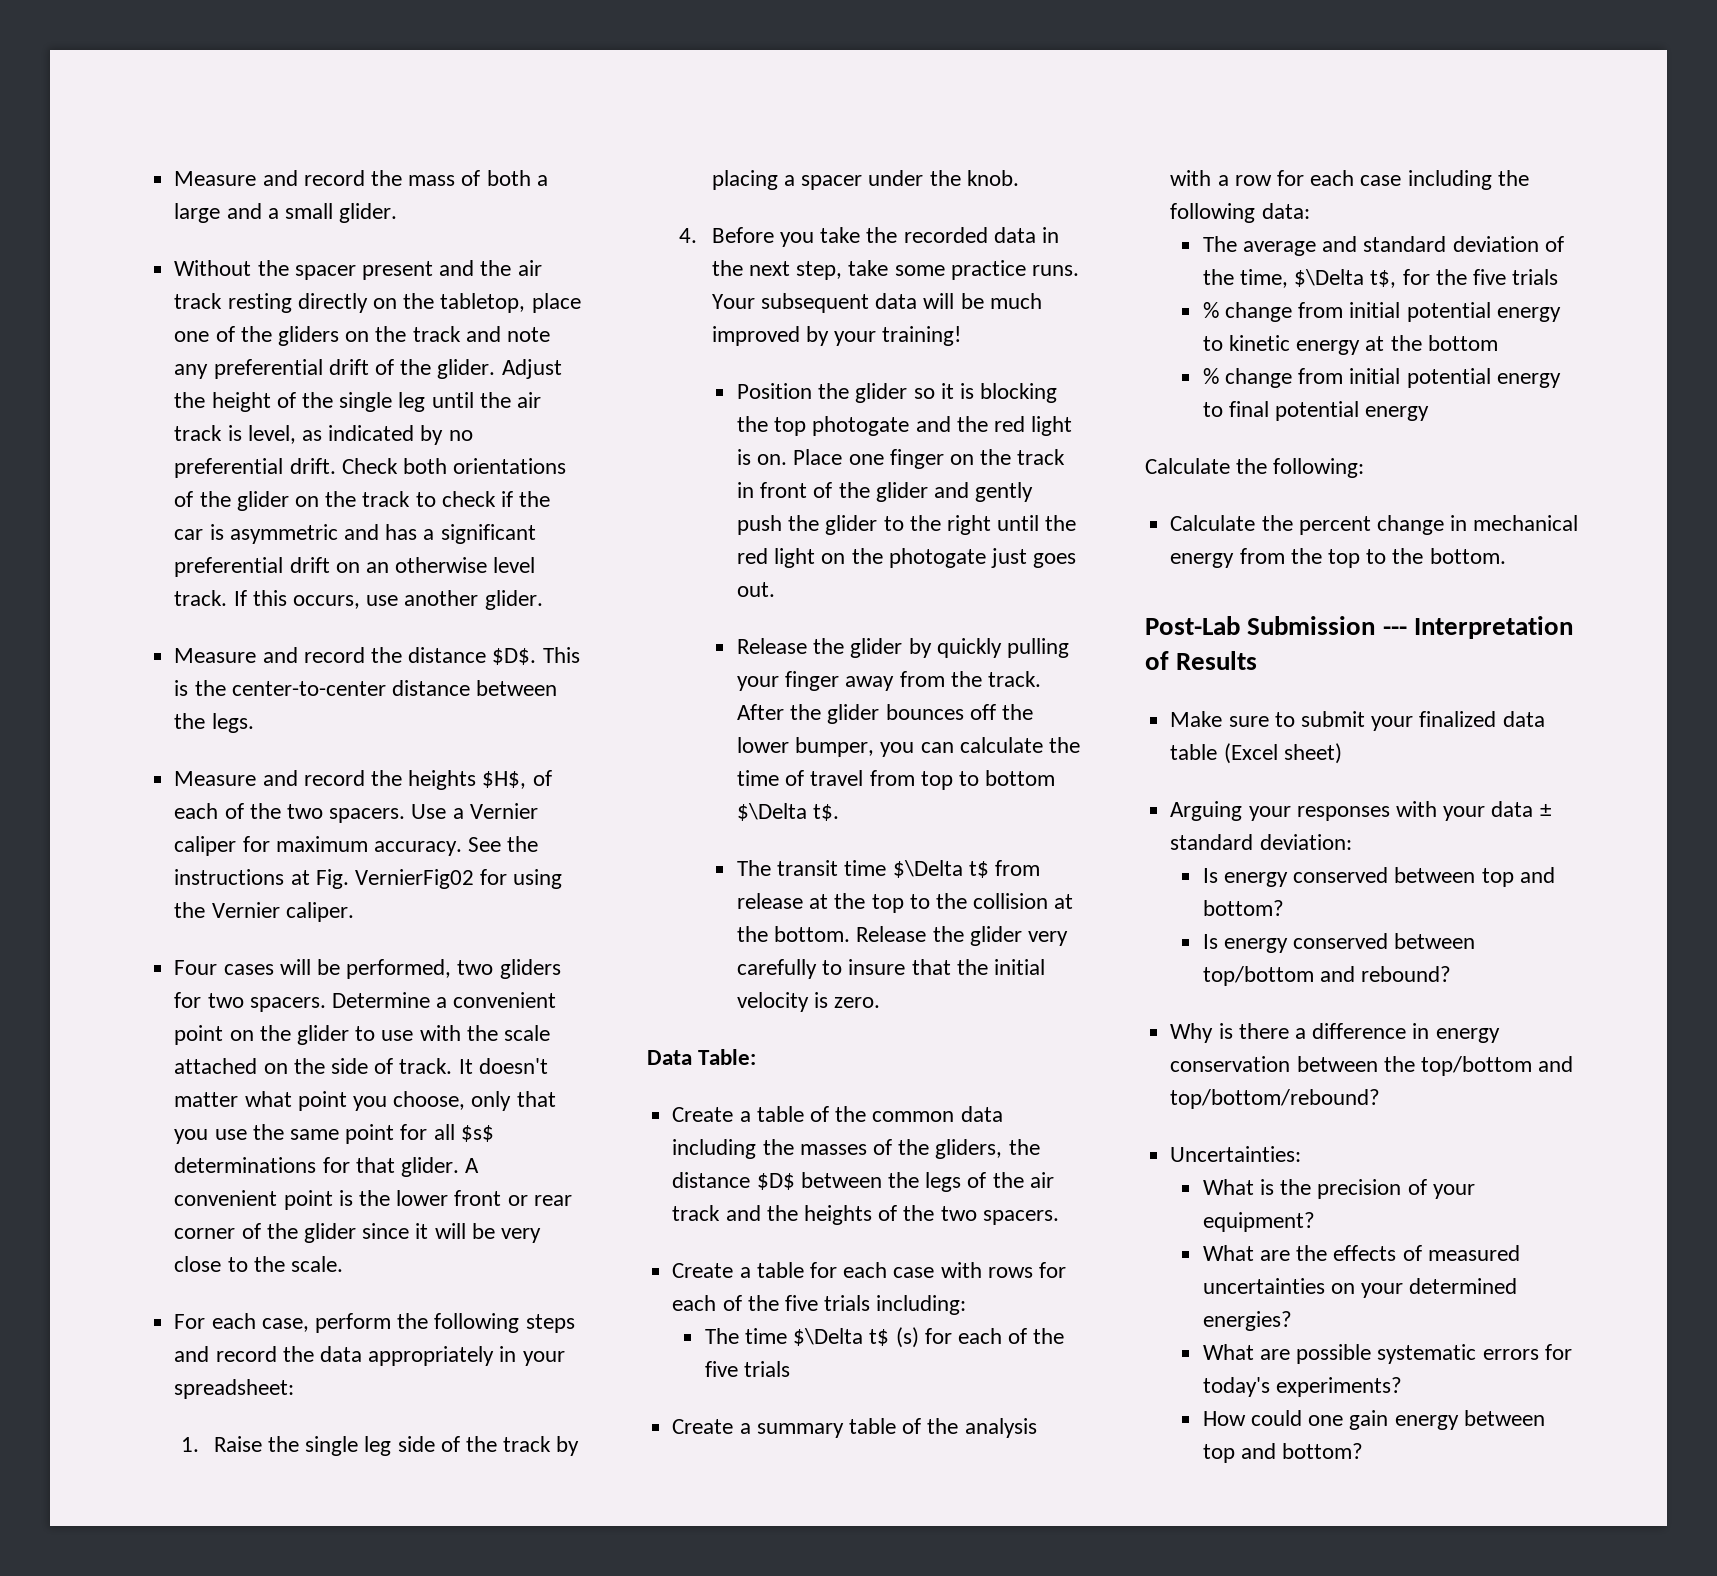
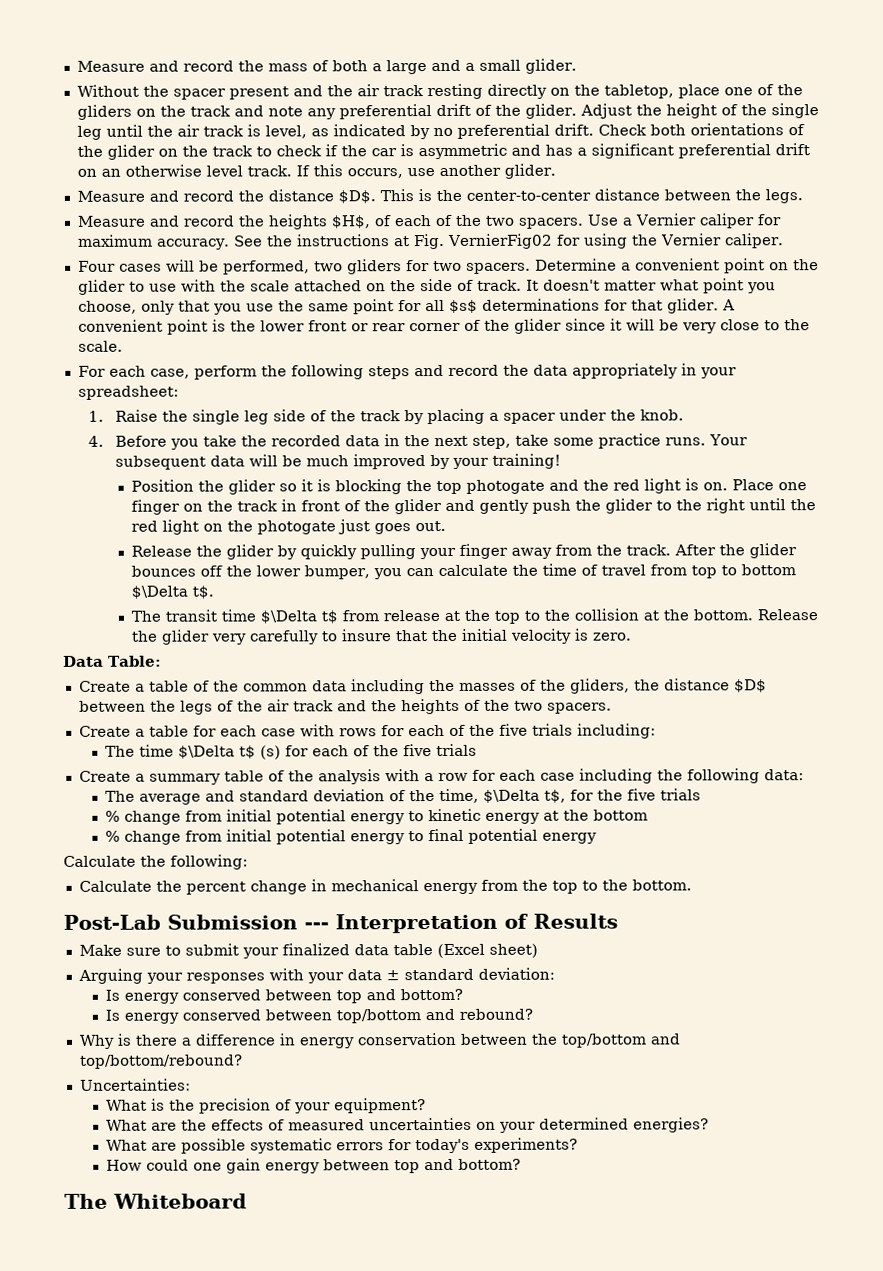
+ The Whiteboard

